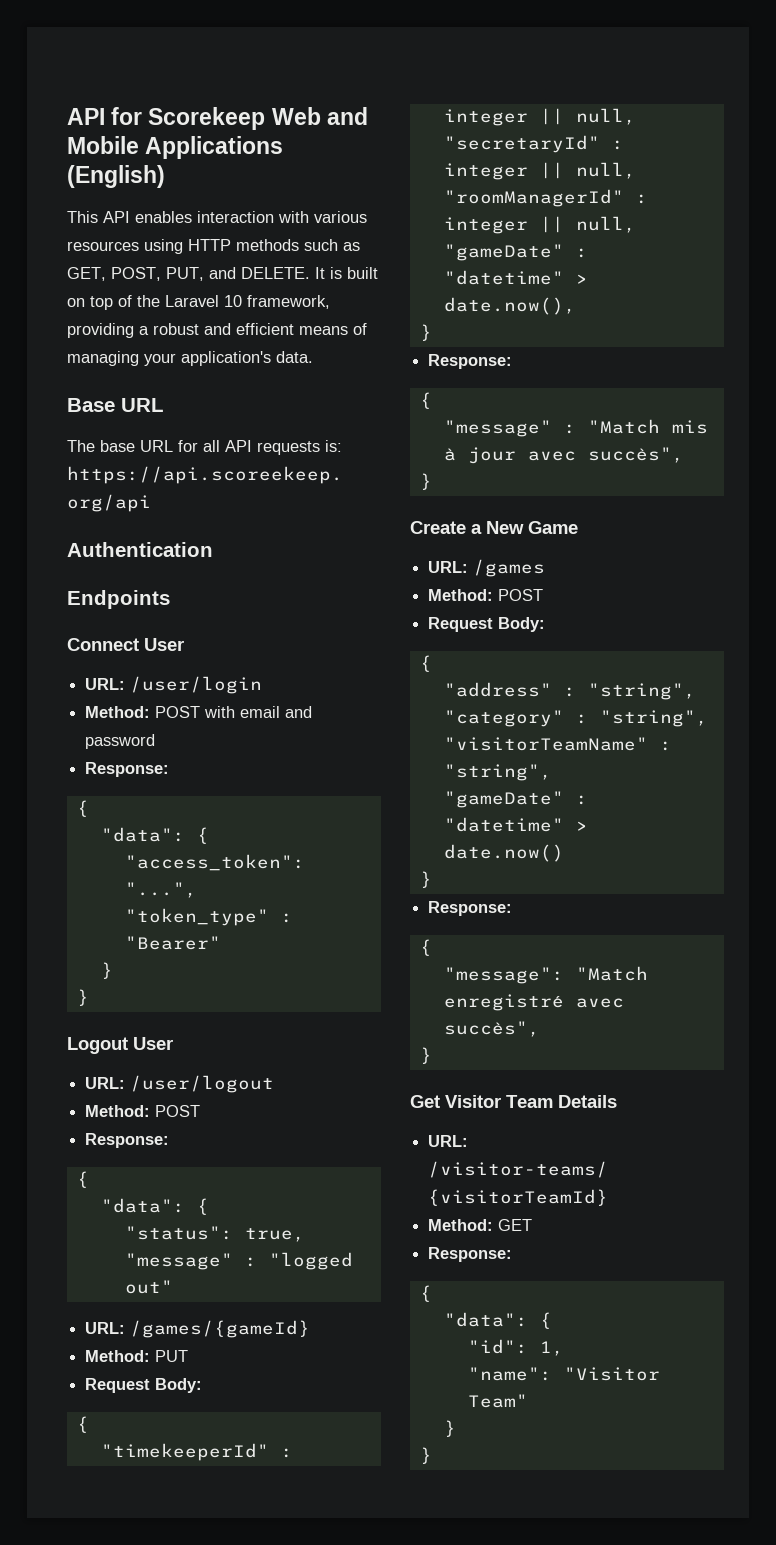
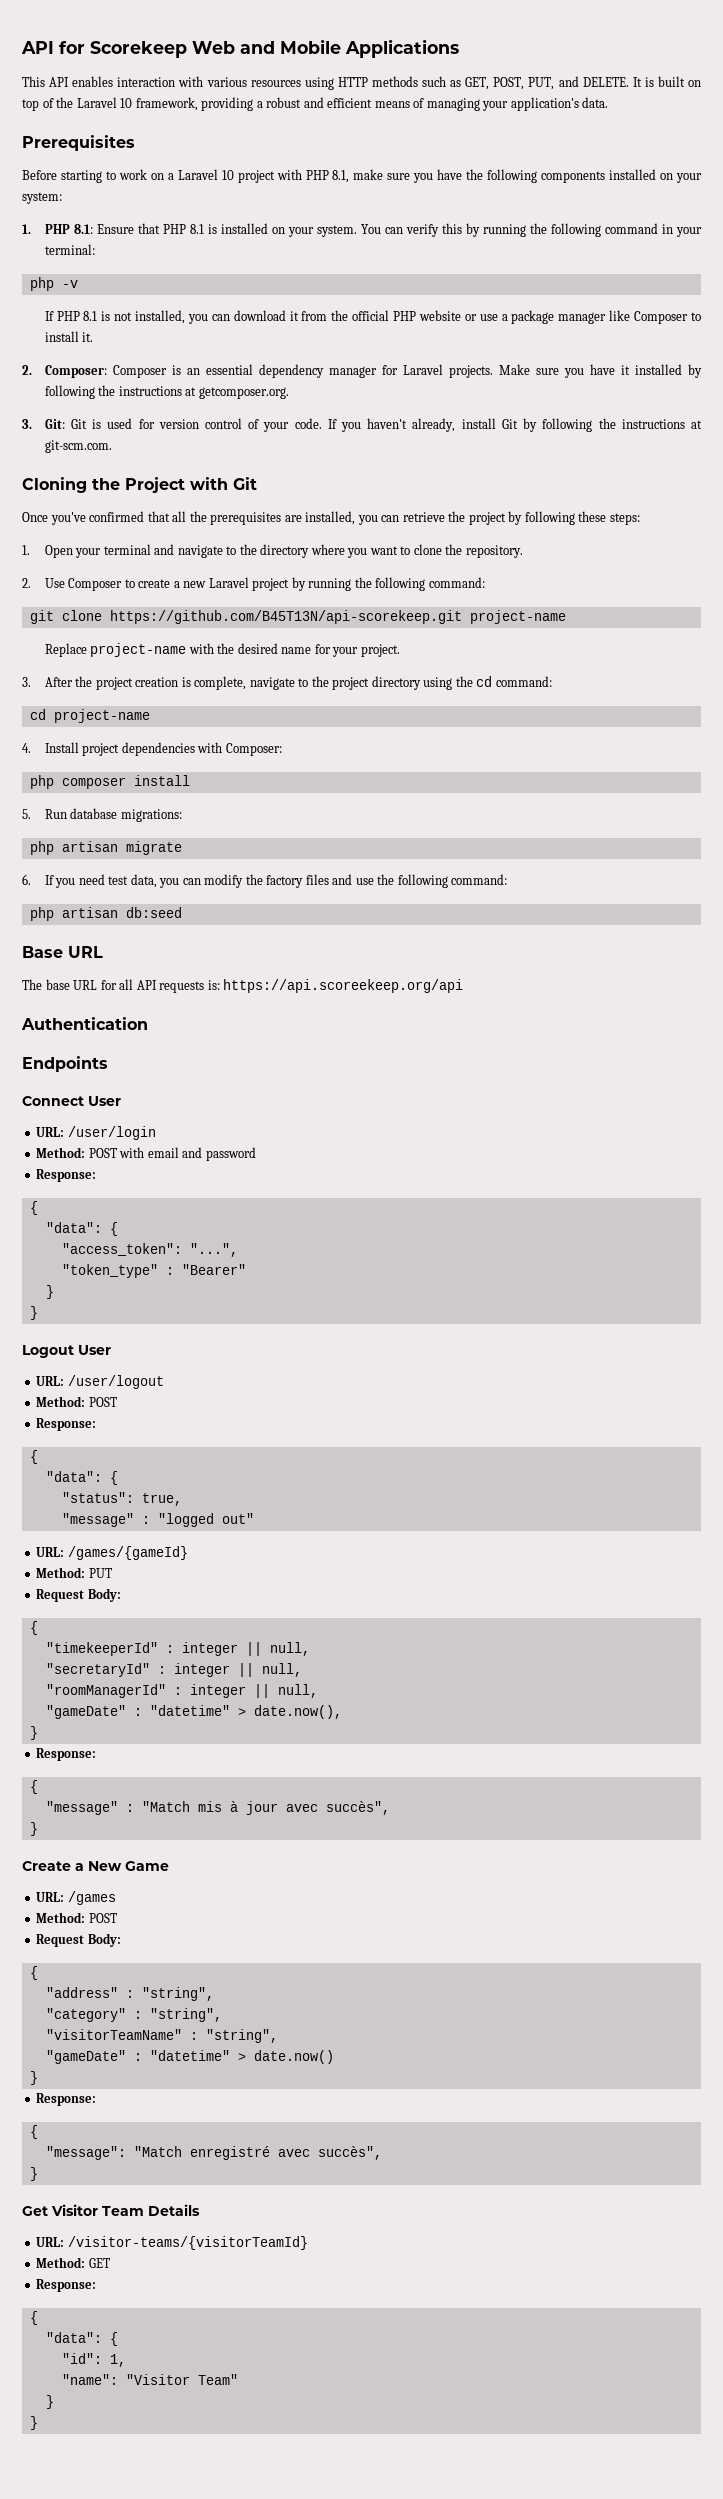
- API for Scorekeep Web and Mobile Applications (English)
+ API for Scorekeep Web and Mobile Applications
+ Prerequisites
+ Before starting to work on a Laravel 10 project with PHP 8.1, make sure you have the following components installed on your system:
+ 1. PHP 8.1: Ensure that PHP 8.1 is installed on your system. You can verify this by running the following command in your terminal:
+ php -v
+ If PHP 8.1 is not installed, you can download it from the official PHP website or use a package manager like Composer to install it.
+ 2. Composer: Composer is an essential dependency manager for Laravel projects. Make sure you have it installed by following the instructions at getcomposer.org.
+ 3. Git: Git is used for version control of your code. If you haven't already, install Git by following the instructions at git-scm.com.
+ Cloning the Project with Git
+ Once you've confirmed that all the prerequisites are installed, you can retrieve the project by following these steps:
+ 1. Open your terminal and navigate to the directory where you want to clone the repository.
+ 2. Use Composer to create a new Laravel project by running the following command:
+ git clone https://github.com/B45T13N/api-scorekeep.git project-name
+ Replace project-name with the desired name for your project.
+ 3. After the project creation is complete, navigate to the project directory using the cd command:
+ cd project-name
+ 4. Install project dependencies with Composer:
+ php composer install
+ 5. Run database migrations:
+ php artisan migrate
+ 6. If you need test data, you can modify the factory files and use the following command:
+ php artisan db:seed

